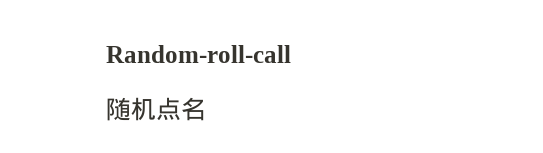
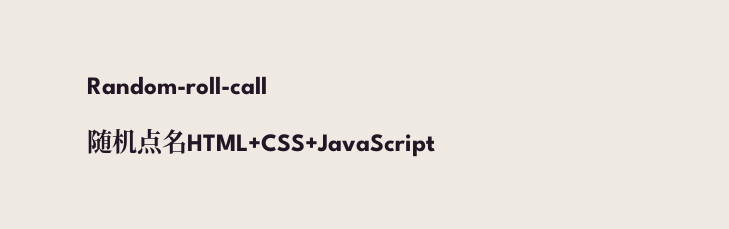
- 随机点名
+ 随机点名HTML+CSS+JavaScript

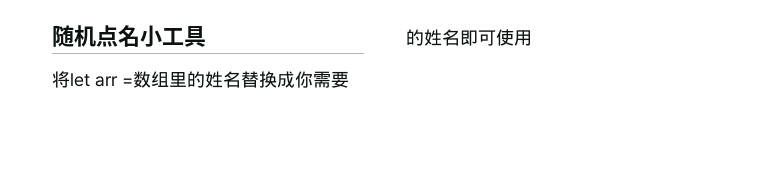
- Random-roll-call
- 随机点名HTML+CSS+JavaScript
+ 随机点名小工具
+ 将let arr =数组里的姓名替换成你需要的姓名即可使用

